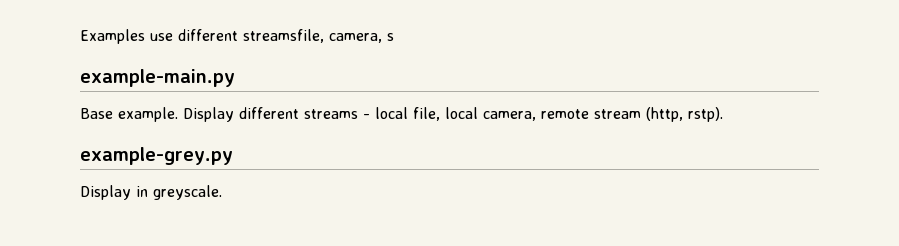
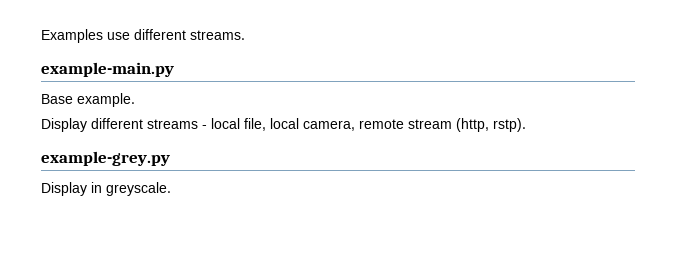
- Examples use different streamsfile, camera, s
+ Examples use different streams.
- Base example. Display different streams - local file, local camera, remote stream (http, rstp).
+ Base example.
+ Display different streams - local file, local camera, remote stream (http, rstp).

